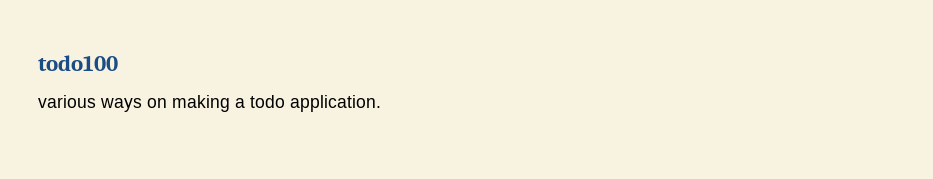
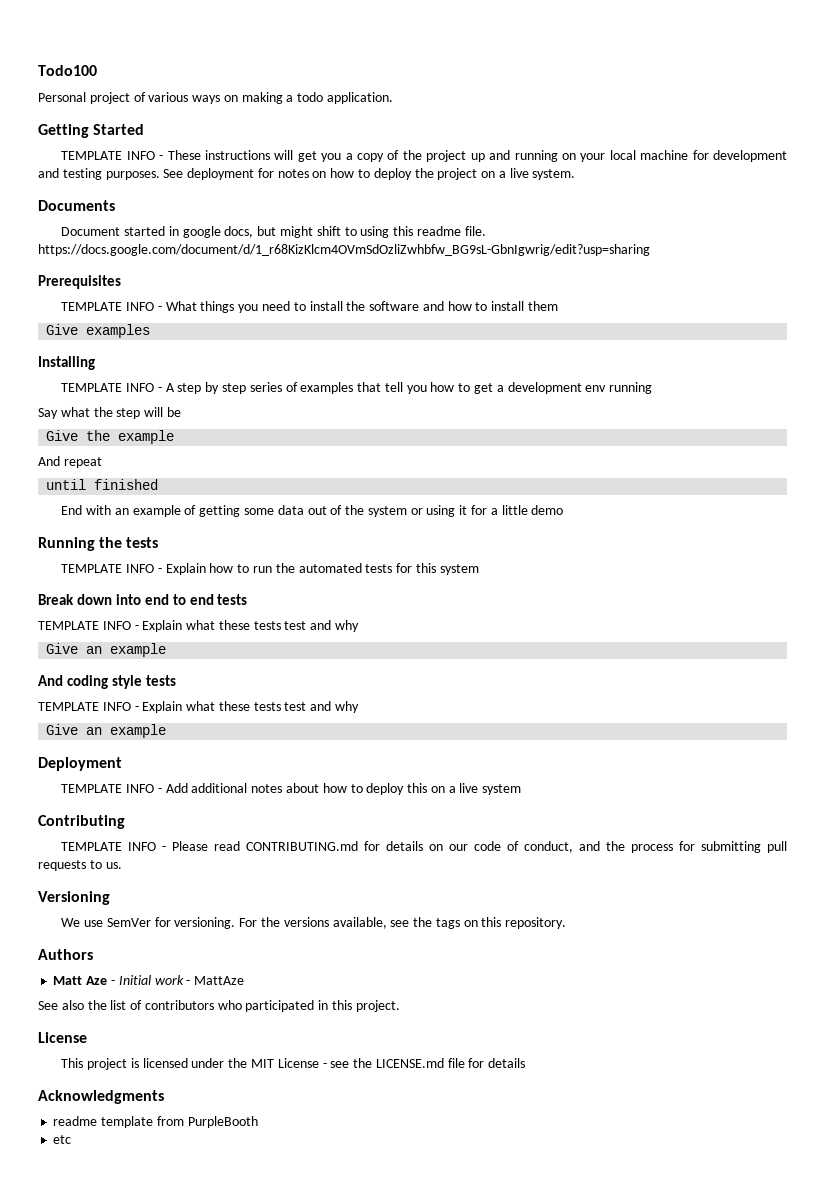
- todo100
- various ways on making a todo application.
+ Todo100
+ Personal project of various ways on making a todo application.
+ Getting Started
+ TEMPLATE INFO - These instructions will get you a copy of the project up and running on your local machine for development and testing purposes. See deployment for notes on how to deploy the project on a live system.
+ Documents
+ Document started in google docs, but might shift to using this readme file. https://docs.google.com/document/d/1_r68KizKlcm4OVmSdOzliZwhbfw_BG9sL-GbnIgwrig/edit?usp=sharing
+ Prerequisites
+ TEMPLATE INFO - What things you need to install the software and how to install them
+ Give examples
+ Installing
+ TEMPLATE INFO - A step by step series of examples that tell you how to get a development env running
+ Say what the step will be
+ Give the example
+ And repeat
+ until finished
+ End with an example of getting some data out of the system or using it for a little demo
+ Running the tests
+ TEMPLATE INFO - Explain how to run the automated tests for this system
+ Break down into end to end tests
+ TEMPLATE INFO - Explain what these tests test and why
+ Give an example
+ And coding style tests
+ TEMPLATE INFO - Explain what these tests test and why
+ Give an example
+ Deployment
+ TEMPLATE INFO - Add additional notes about how to deploy this on a live system
+ Contributing
+ TEMPLATE INFO - Please read CONTRIBUTING.md for details on our code of conduct, and the process for submitting pull requests to us.
+ Versioning
+ We use SemVer for versioning. For the versions available, see the tags on this repository.
+ Authors
+ Matt Aze - Initial work - MattAze
+ See also the list of contributors who participated in this project.
+ License
+ This project is licensed under the MIT License - see the LICENSE.md file for details
+ Acknowledgments
+ readme template from PurpleBooth
+ etc

